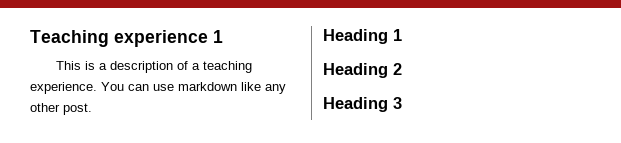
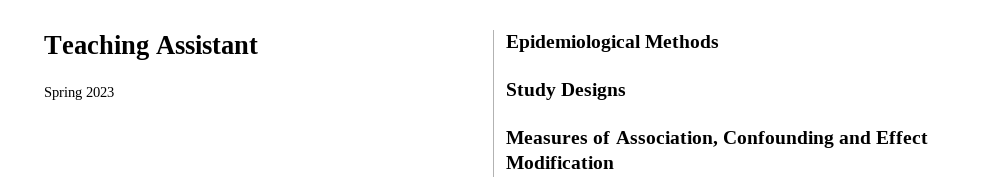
- Teaching experience 1
- This is a description of a teaching experience. You can use markdown like any other post.
- Heading 1
- Heading 2
- Heading 3
+ Teaching Assistant
+ Spring 2023
+ Epidemiological Methods
+ Study Designs
+ Measures of Association, Confounding and Effect Modification

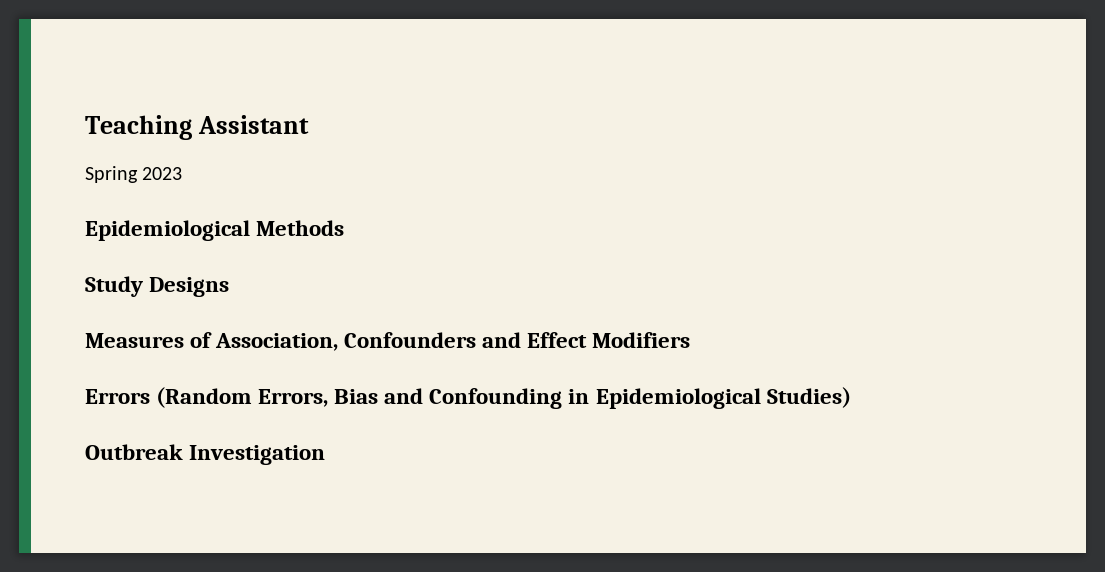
- Measures of Association, Confounding and Effect Modification
+ Measures of Association, Confounders and Effect Modifiers
+ Errors (Random Errors, Bias and Confounding in Epidemiological Studies)
+ Outbreak Investigation

